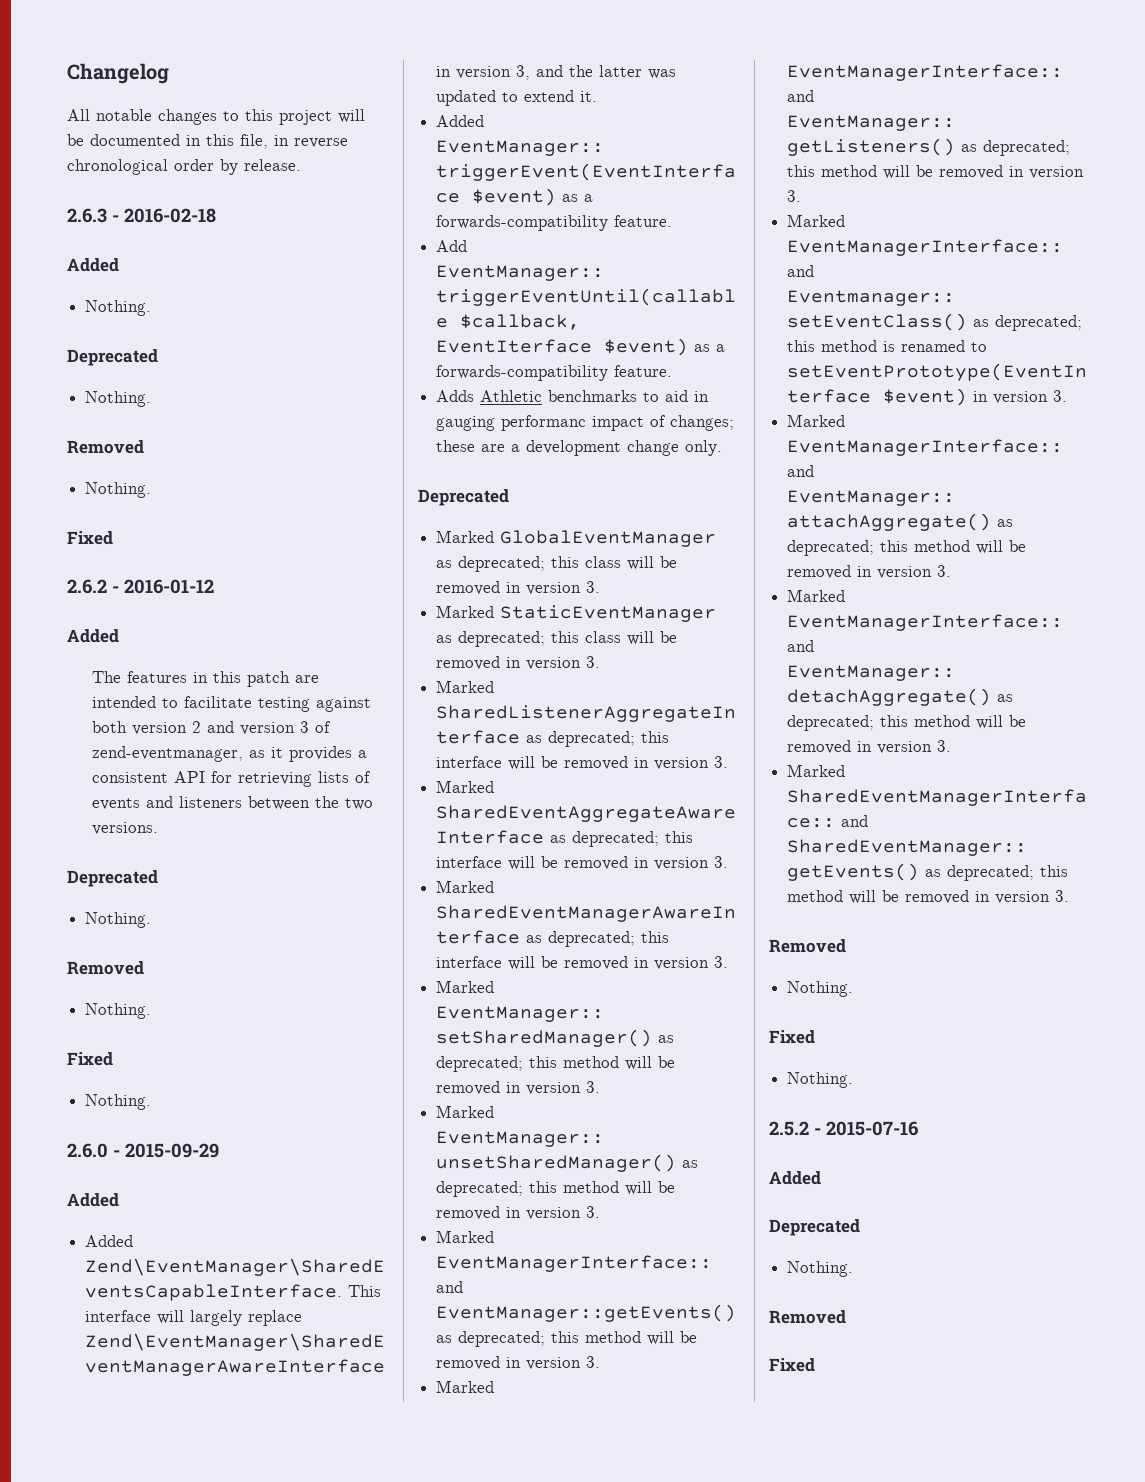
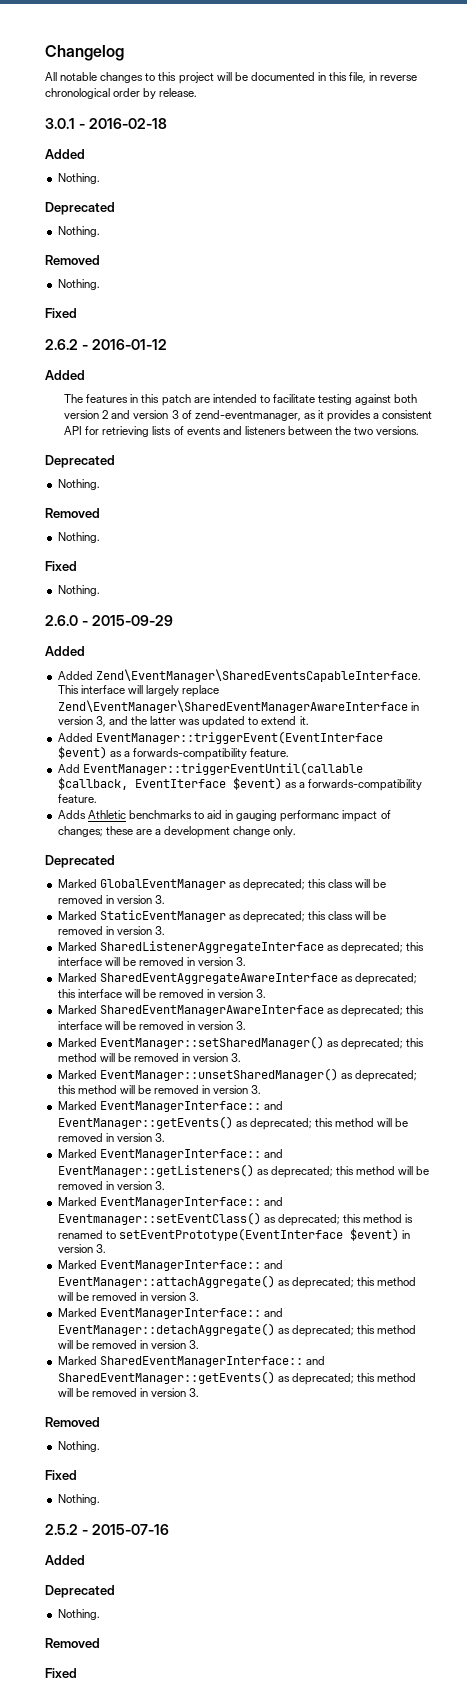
- 2.6.3 - 2016-02-18
+ 3.0.1 - 2016-02-18

